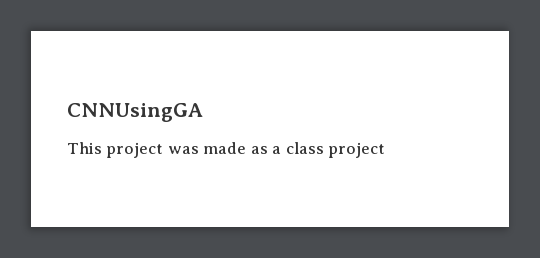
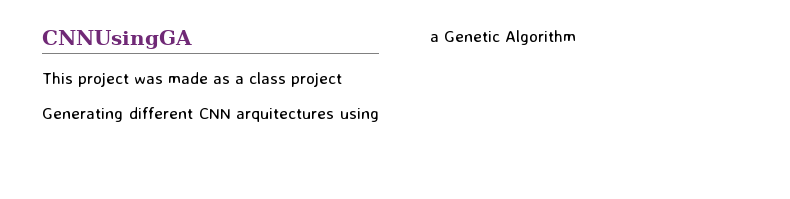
+ Generating different CNN arquitectures using a Genetic Algorithm

